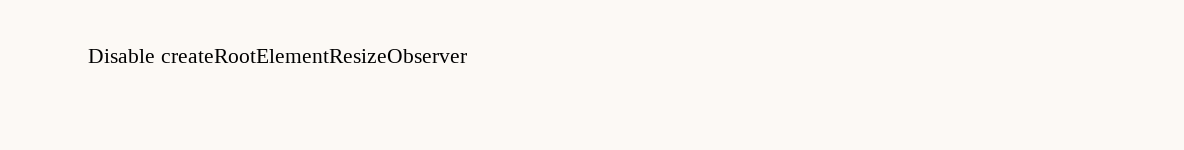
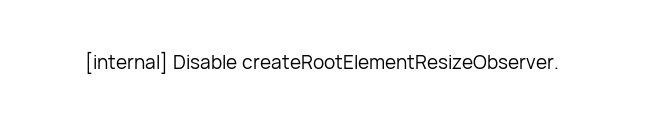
- Disable createRootElementResizeObserver
+ [internal] Disable createRootElementResizeObserver.

